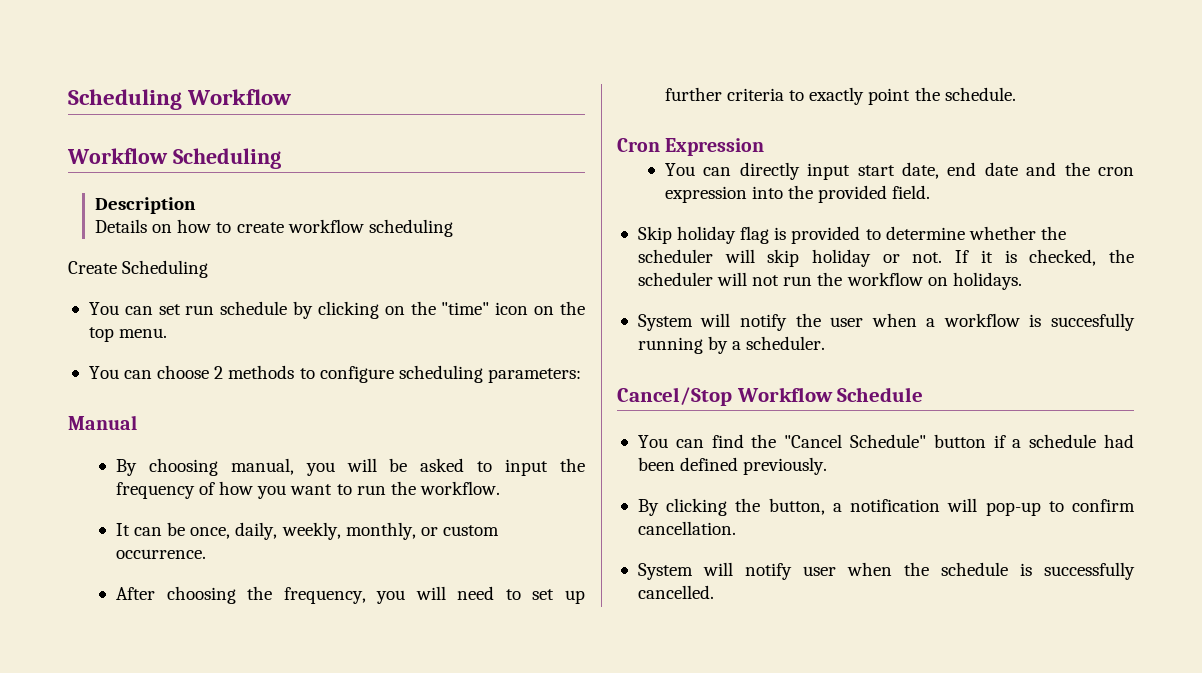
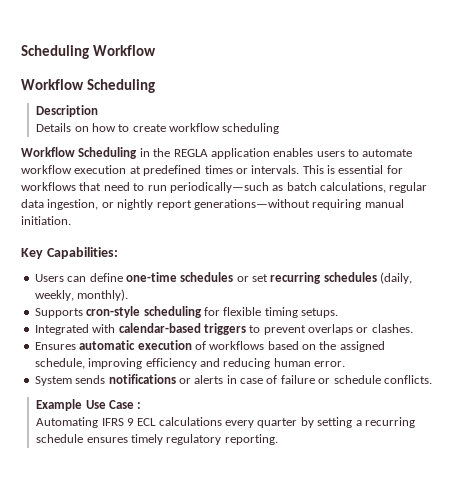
- Create Scheduling
- You can set run schedule by clicking on the "time" icon on the top menu.
- You can choose 2 methods to configure scheduling parameters:
- Manual
- By choosing manual, you will be asked to input the frequency of how you want to run the workflow.
- It can be once, daily, weekly, monthly, or custom occurrence.
- After choosing the frequency, you will need to set up further criteria to exactly point the schedule.
- Cron Expression
- You can directly input start date, end date and the cron expression into the provided field.
- Skip holiday flag is provided to determine whether the scheduler will skip holiday or not. If it is checked, the scheduler will not run the workflow on holidays.
- System will notify the user when a workflow is succesfully running by a scheduler.
- Cancel/Stop Workflow Schedule
- You can find the "Cancel Schedule" button if a schedule had been defined previously.
- By clicking the button, a notification will pop-up to confirm cancellation.
- System will notify user when the schedule is successfully cancelled.
+ Workflow Scheduling in the REGLA application enables users to automate workflow execution at predefined times or intervals. This is essential for workflows that need to run periodically—such as batch calculations, regular data ingestion, or nightly report generations—without requiring manual initiation.
+ Key Capabilities:
+ Users can define one-time schedules or set recurring schedules (daily, weekly, monthly).
+ Supports cron-style scheduling for flexible timing setups.
+ Integrated with calendar-based triggers to prevent overlaps or clashes.
+ Ensures automatic execution of workflows based on the assigned schedule, improving efficiency and reducing human error.
+ System sends notifications or alerts in case of failure or schedule conflicts.
+ Example Use Case :
+ Automating IFRS 9 ECL calculations every quarter by setting a recurring schedule ensures timely regulatory reporting.

